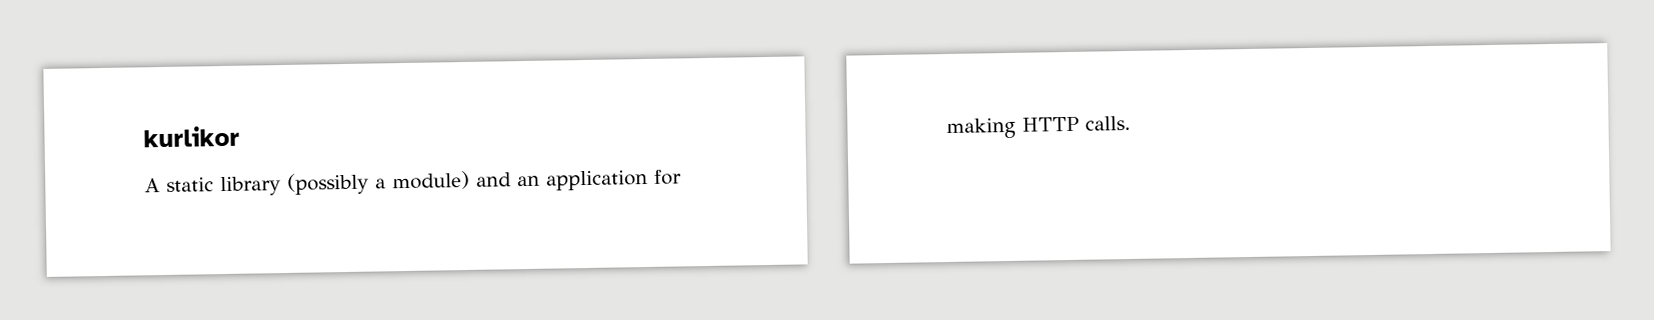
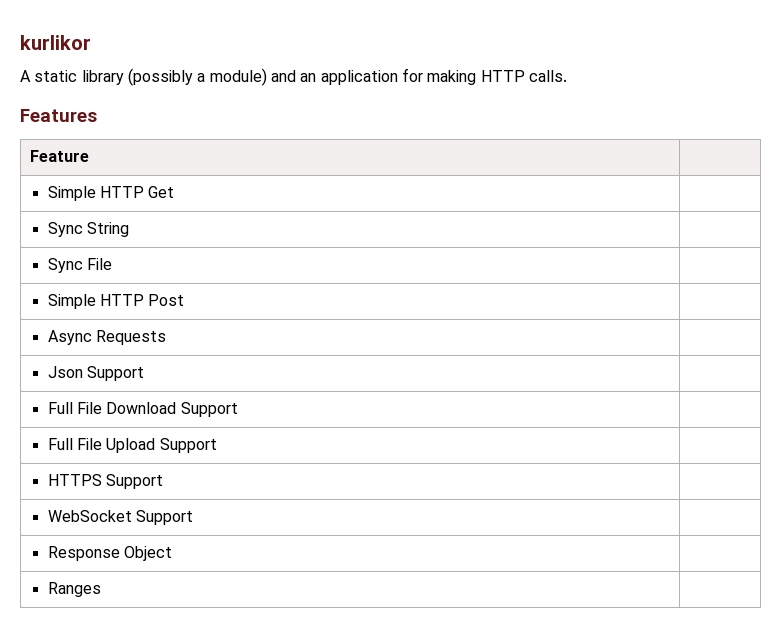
+ Features
+ Feature |
+ Simple HTTP Get |
+ Sync String |
+ Sync File |
+ Simple HTTP Post |
+ Async Requests |
+ Json Support |
+ Full File Download Support |
+ Full File Upload Support |
+ HTTPS Support |
+ WebSocket Support |
+ Response Object |
+ Ranges |

